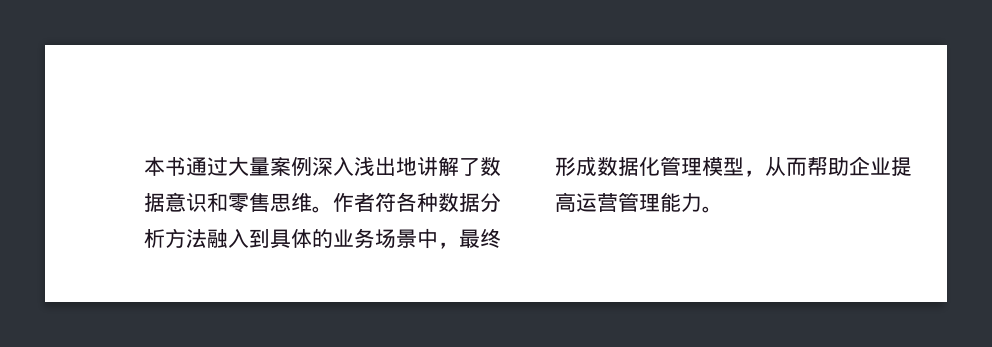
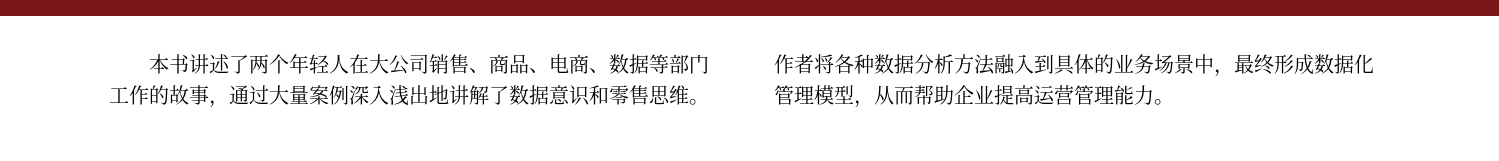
- 本书通过大量案例深入浅出地讲解了数据意识和零售思维。
+ 本书讲述了两个年轻人在大公司销售、商品、电商、数据等部门工作的故事，通过大量案例深入浅出地讲解了数据意识和零售思维。
- 作者符各种数据分析方法融入到具体的业务场景中，最终形成数据化管理模型，从而帮助企业提高运营管理能力。
+ 作者将各种数据分析方法融入到具体的业务场景中，最终形成数据化管理模型，从而帮助企业提高运营管理能力。

